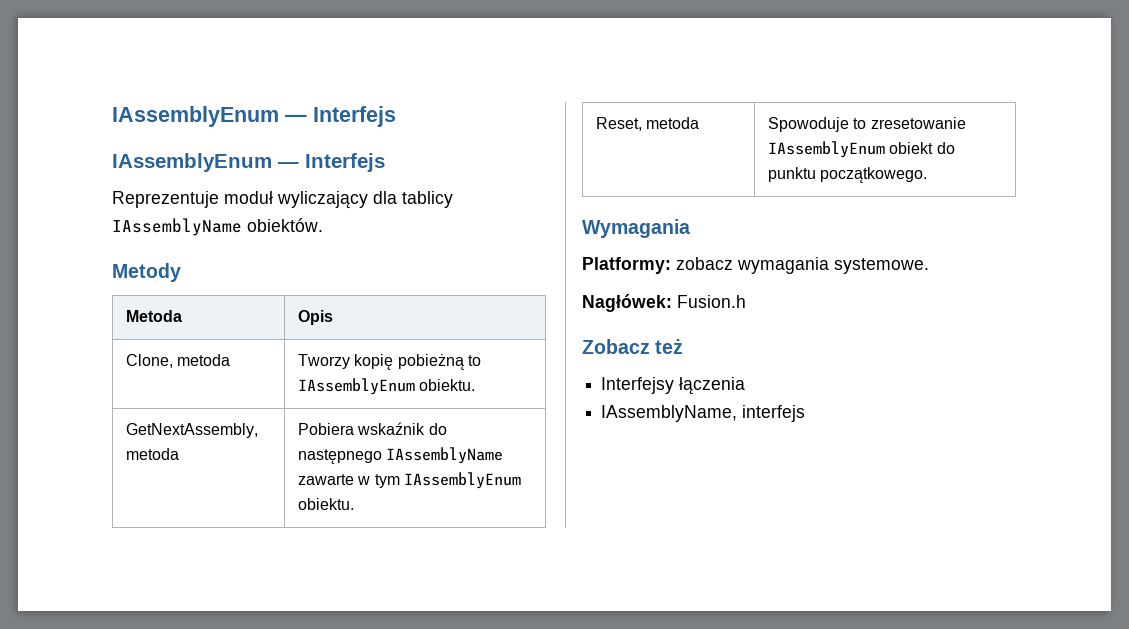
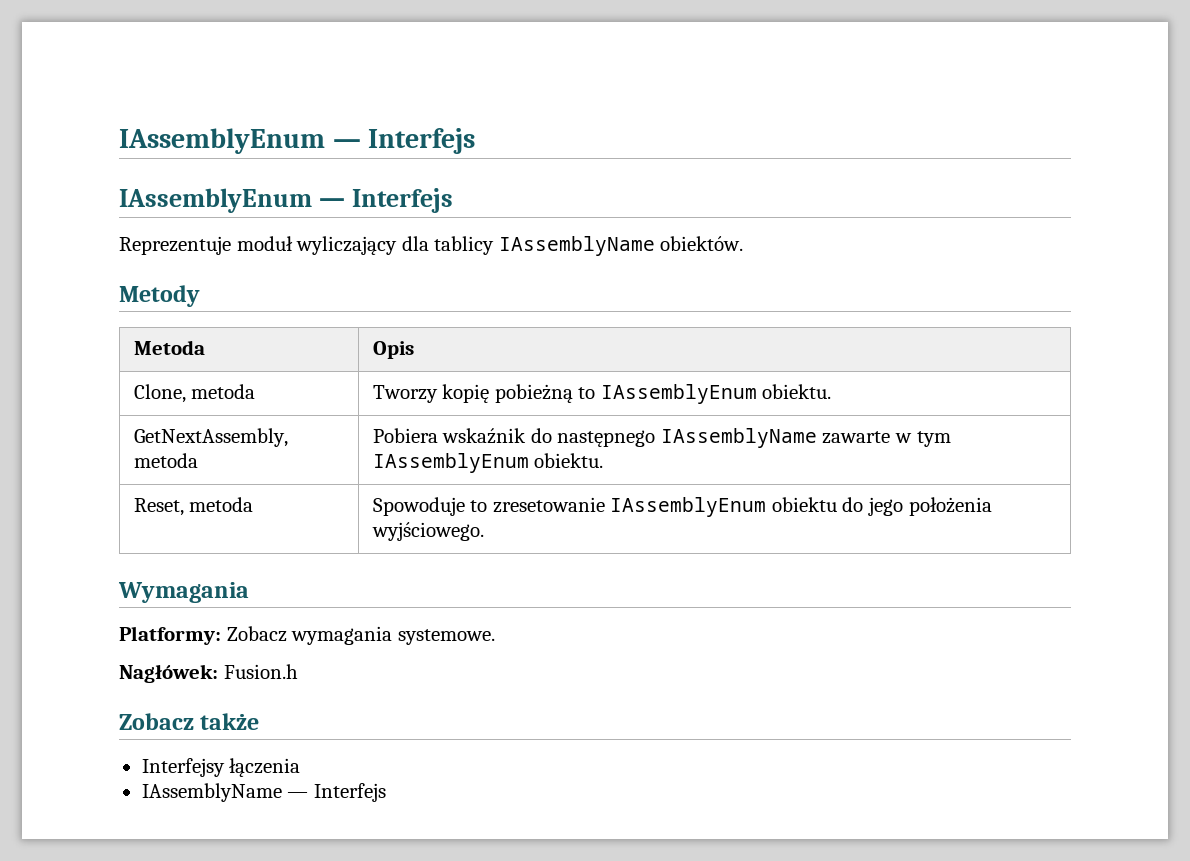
- Reset, metoda | Spowoduje to zresetowanie IAssemblyEnum obiekt do punktu początkowego.
+ Reset, metoda | Spowoduje to zresetowanie IAssemblyEnum obiektu do jego położenia wyjściowego.
- Platformy: zobacz wymagania systemowe.
+ Platformy: Zobacz wymagania systemowe.
- Zobacz też
+ Zobacz także
- IAssemblyName, interfejs
+ IAssemblyName — Interfejs

